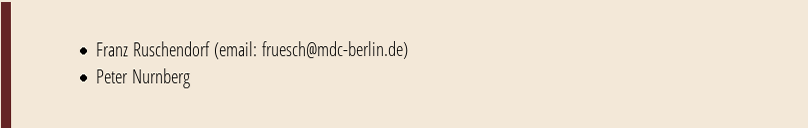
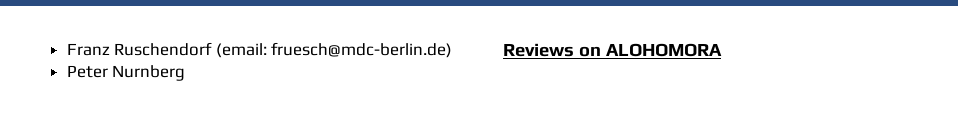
+ Reviews on ALOHOMORA

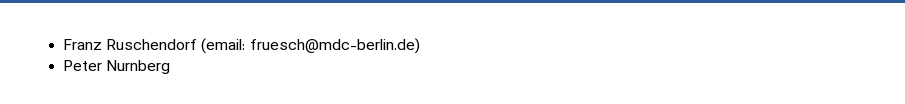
- Reviews on ALOHOMORA

